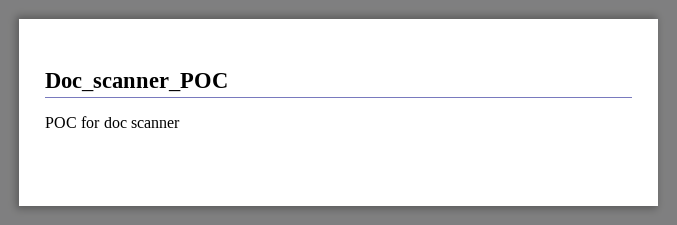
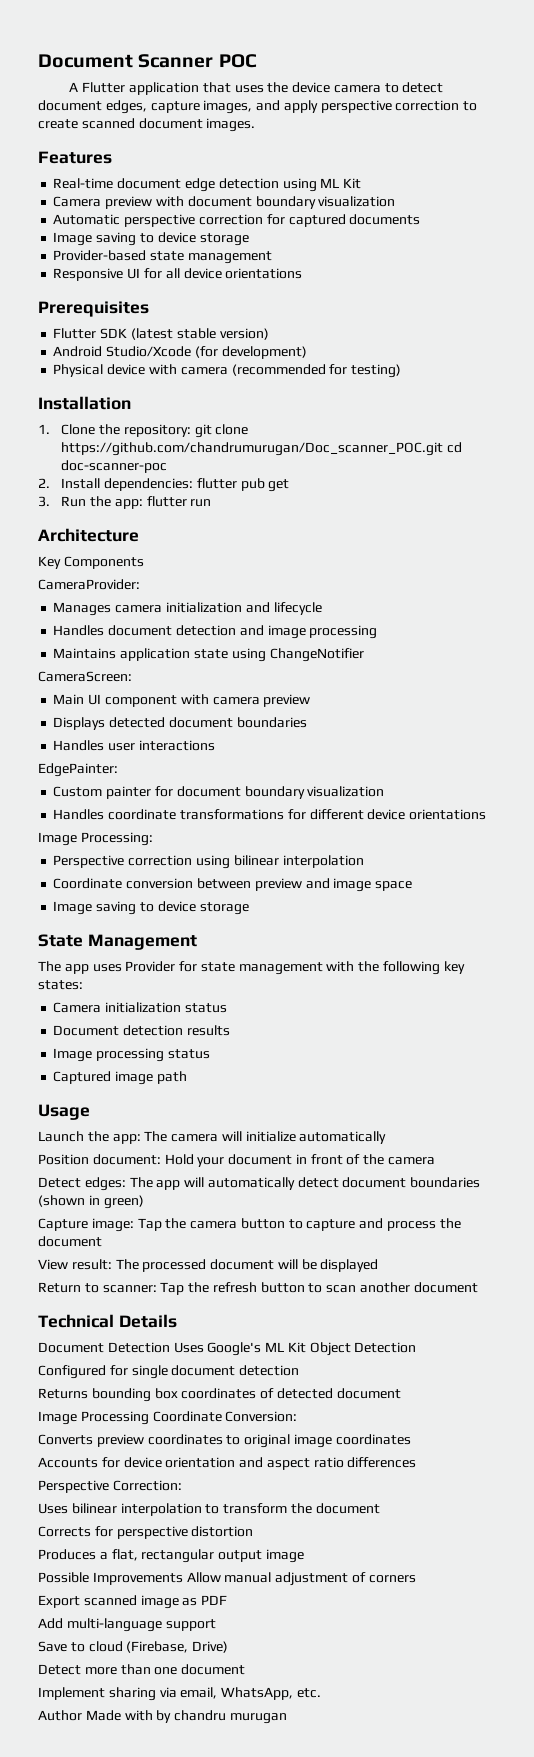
- Doc_scanner_POC
- POC for doc scanner
+ Document Scanner POC
+ A Flutter application that uses the device camera to detect document edges, capture images, and apply perspective correction to create scanned document images.
+ Features
+ Real-time document edge detection using ML Kit
+ Camera preview with document boundary visualization
+ Automatic perspective correction for captured documents
+ Image saving to device storage
+ Provider-based state management
+ Responsive UI for all device orientations
+ Prerequisites
+ Flutter SDK (latest stable version)
+ Android Studio/Xcode (for development)
+ Physical device with camera (recommended for testing)
+ Installation
+ 1. Clone the repository: git clone https://github.com/chandrumurugan/Doc_scanner_POC.git cd doc-scanner-poc
+ 2. Install dependencies: flutter pub get
+ 3. Run the app: flutter run
+ Architecture
+ Key Components
+ CameraProvider:
+ Manages camera initialization and lifecycle
+ Handles document detection and image processing
+ Maintains application state using ChangeNotifier
+ CameraScreen:
+ Main UI component with camera preview
+ Displays detected document boundaries
+ Handles user interactions
+ EdgePainter:
+ Custom painter for document boundary visualization
+ Handles coordinate transformations for different device orientations
+ Image Processing:
+ Perspective correction using bilinear interpolation
+ Coordinate conversion between preview and image space
+ Image saving to device storage
+ State Management
+ The app uses Provider for state management with the following key states:
+ Camera initialization status
+ Document detection results
+ Image processing status
+ Captured image path
+ Usage
+ Launch the app: The camera will initialize automatically
+ Position document: Hold your document in front of the camera
+ Detect edges: The app will automatically detect document boundaries (shown in green)
+ Capture image: Tap the camera button to capture and process the document
+ View result: The processed document will be displayed
+ Return to scanner: Tap the refresh button to scan another document
+ Technical Details
+ Document Detection Uses Google's ML Kit Object Detection
+ Configured for single document detection
+ Returns bounding box coordinates of detected document
+ Image Processing Coordinate Conversion:
+ Converts preview coordinates to original image coordinates
+ Accounts for device orientation and aspect ratio differences
+ Perspective Correction:
+ Uses bilinear interpolation to transform the document
+ Corrects for perspective distortion
+ Produces a flat, rectangular output image
+ Possible Improvements Allow manual adjustment of corners
+ Export scanned image as PDF
+ Add multi-language support
+ Save to cloud (Firebase, Drive)
+ Detect more than one document
+ Implement sharing via email, WhatsApp, etc.
+ Author Made with by chandru murugan

